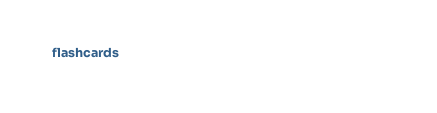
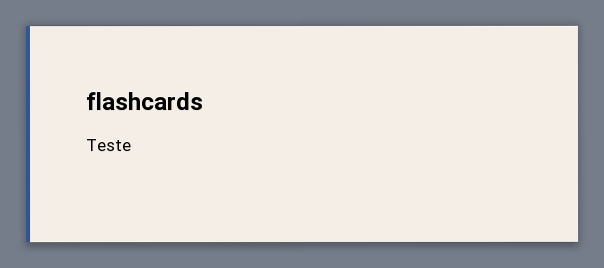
+ Teste

